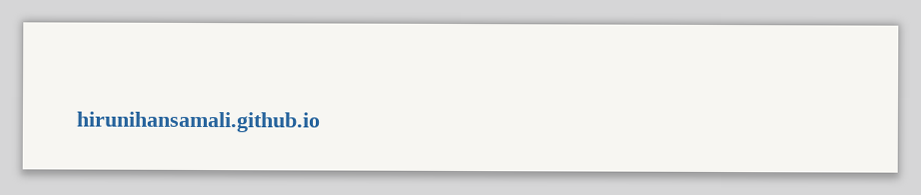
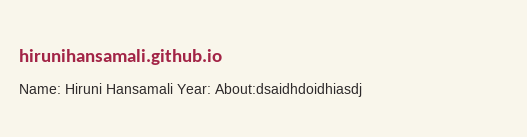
+ Name: Hiruni Hansamali Year: About:dsaidhdoidhiasdj

